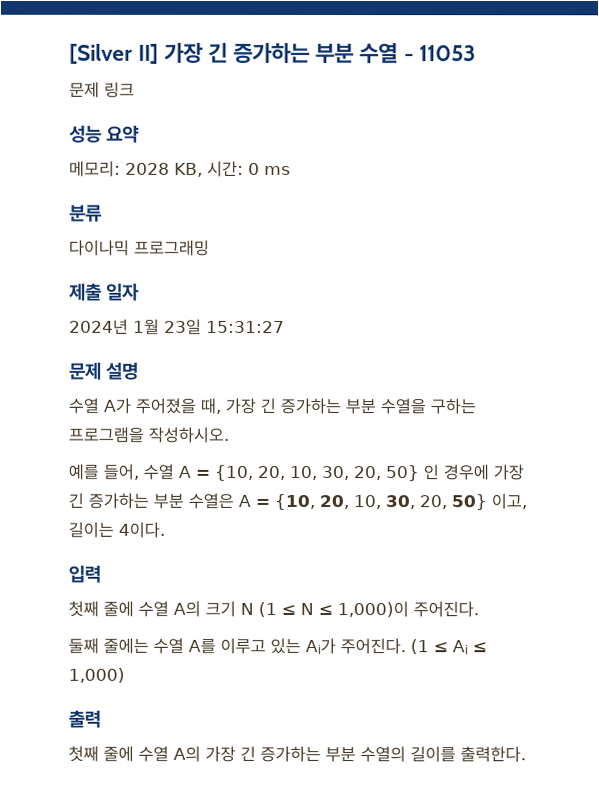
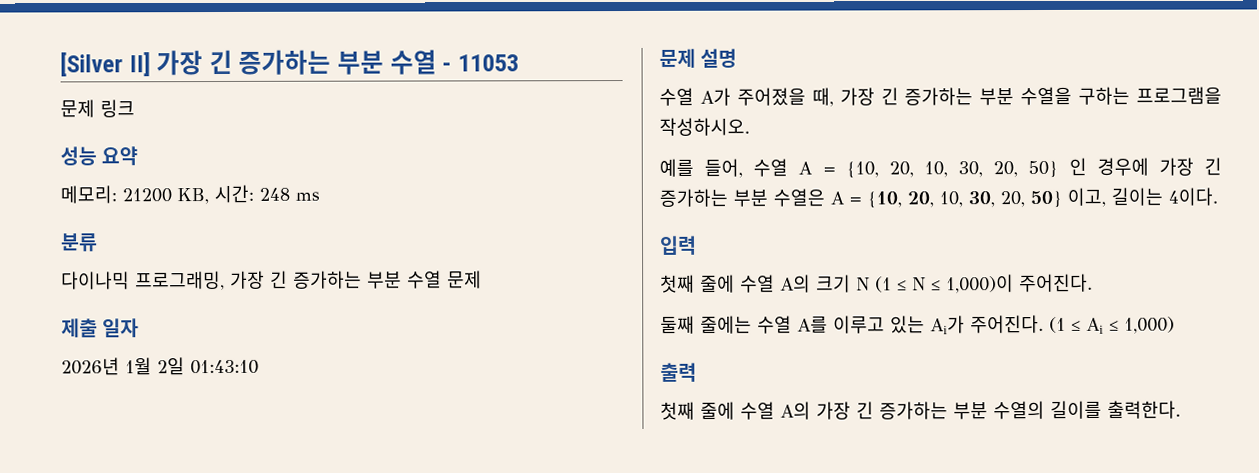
- 메모리: 2028 KB, 시간: 0 ms
+ 메모리: 21200 KB, 시간: 248 ms
- 다이나믹 프로그래밍
+ 다이나믹 프로그래밍, 가장 긴 증가하는 부분 수열 문제
  제출 일자
- 2024년 1월 23일 15:31:27
+ 2026년 1월 2일 01:43:10

